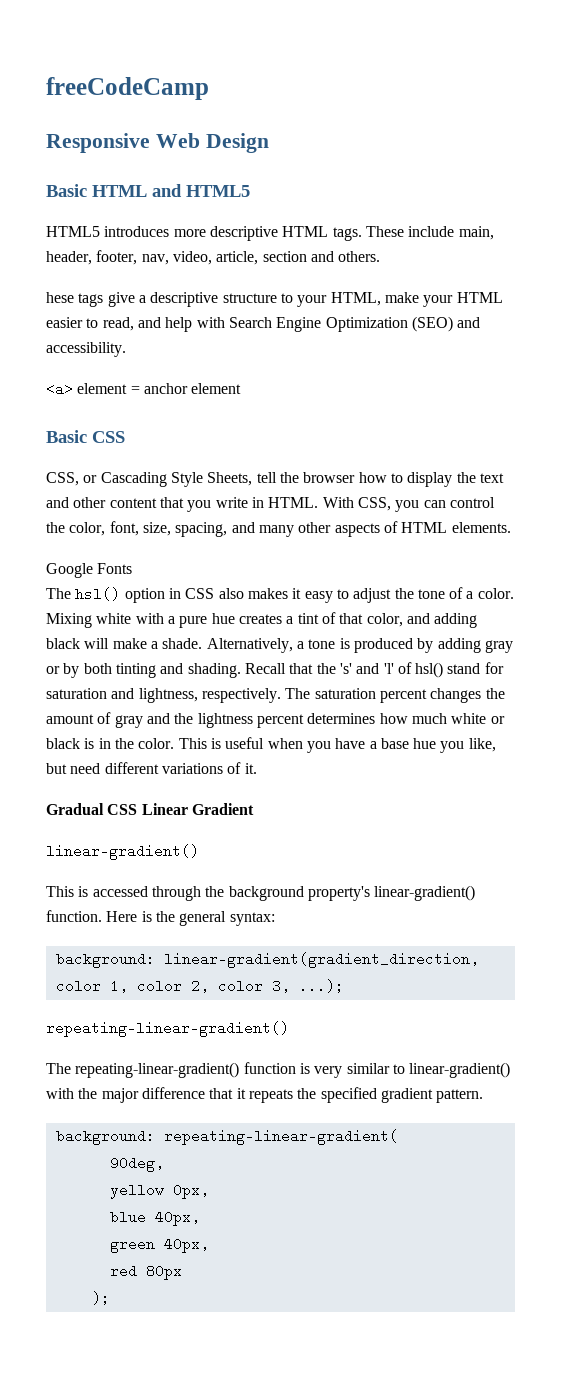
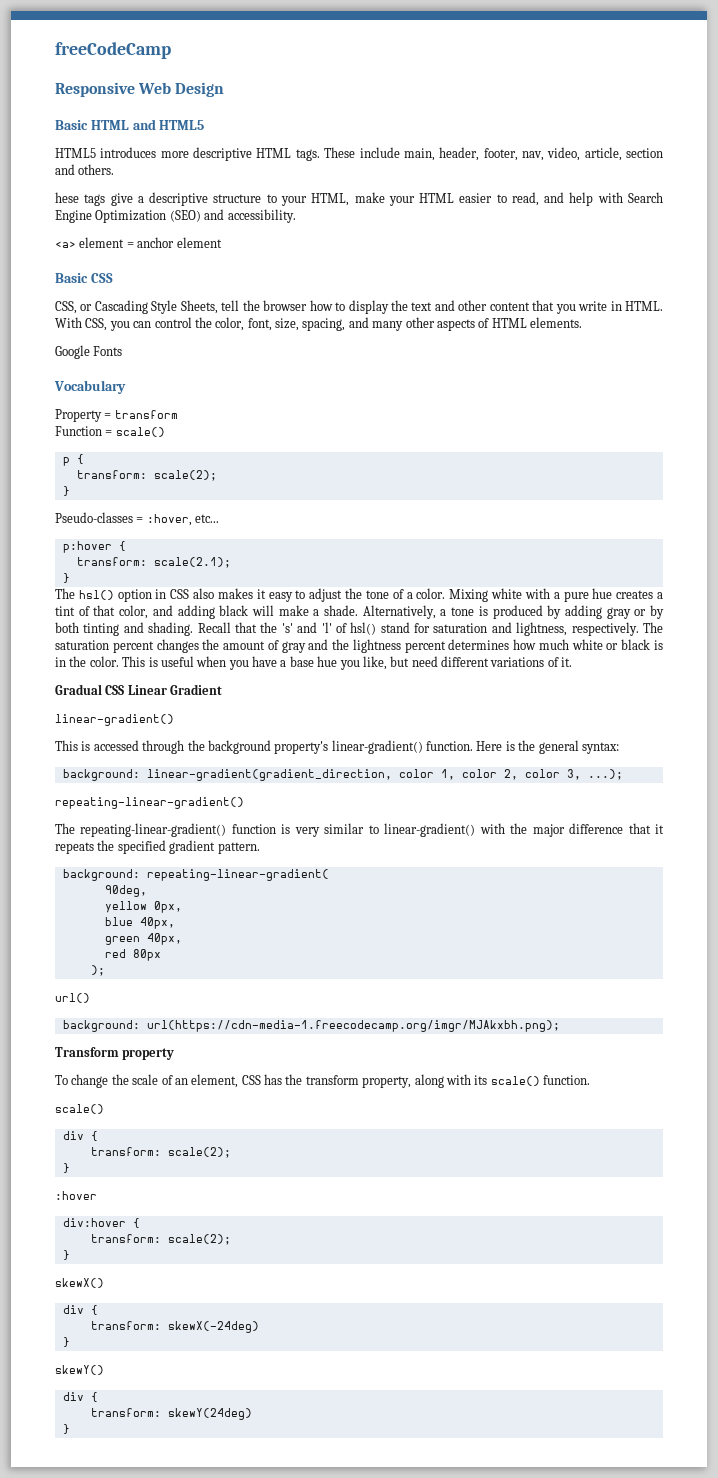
+ Vocabulary
+ Property = transform
+ Function = scale()
+ p {
+ transform: scale(2);
+ }
+ Pseudo-classes = :hover, etc...
+ p:hover {
+ transform: scale(2.1);
+ }
+ url()
+ background: url(https://cdn-media-1.freecodecamp.org/imgr/MJAkxbh.png);
+ Transform property
+ To change the scale of an element, CSS has the transform property, along with its scale() function.
+ scale()
+ div {
+ transform: scale(2);
+ }
+ :hover
+ div:hover {
+ transform: scale(2);
+ }
+ skewX()
+ div {
+ transform: skewX(-24deg)
+ }
+ skewY()
+ div {
+ transform: skewY(24deg)
+ }

